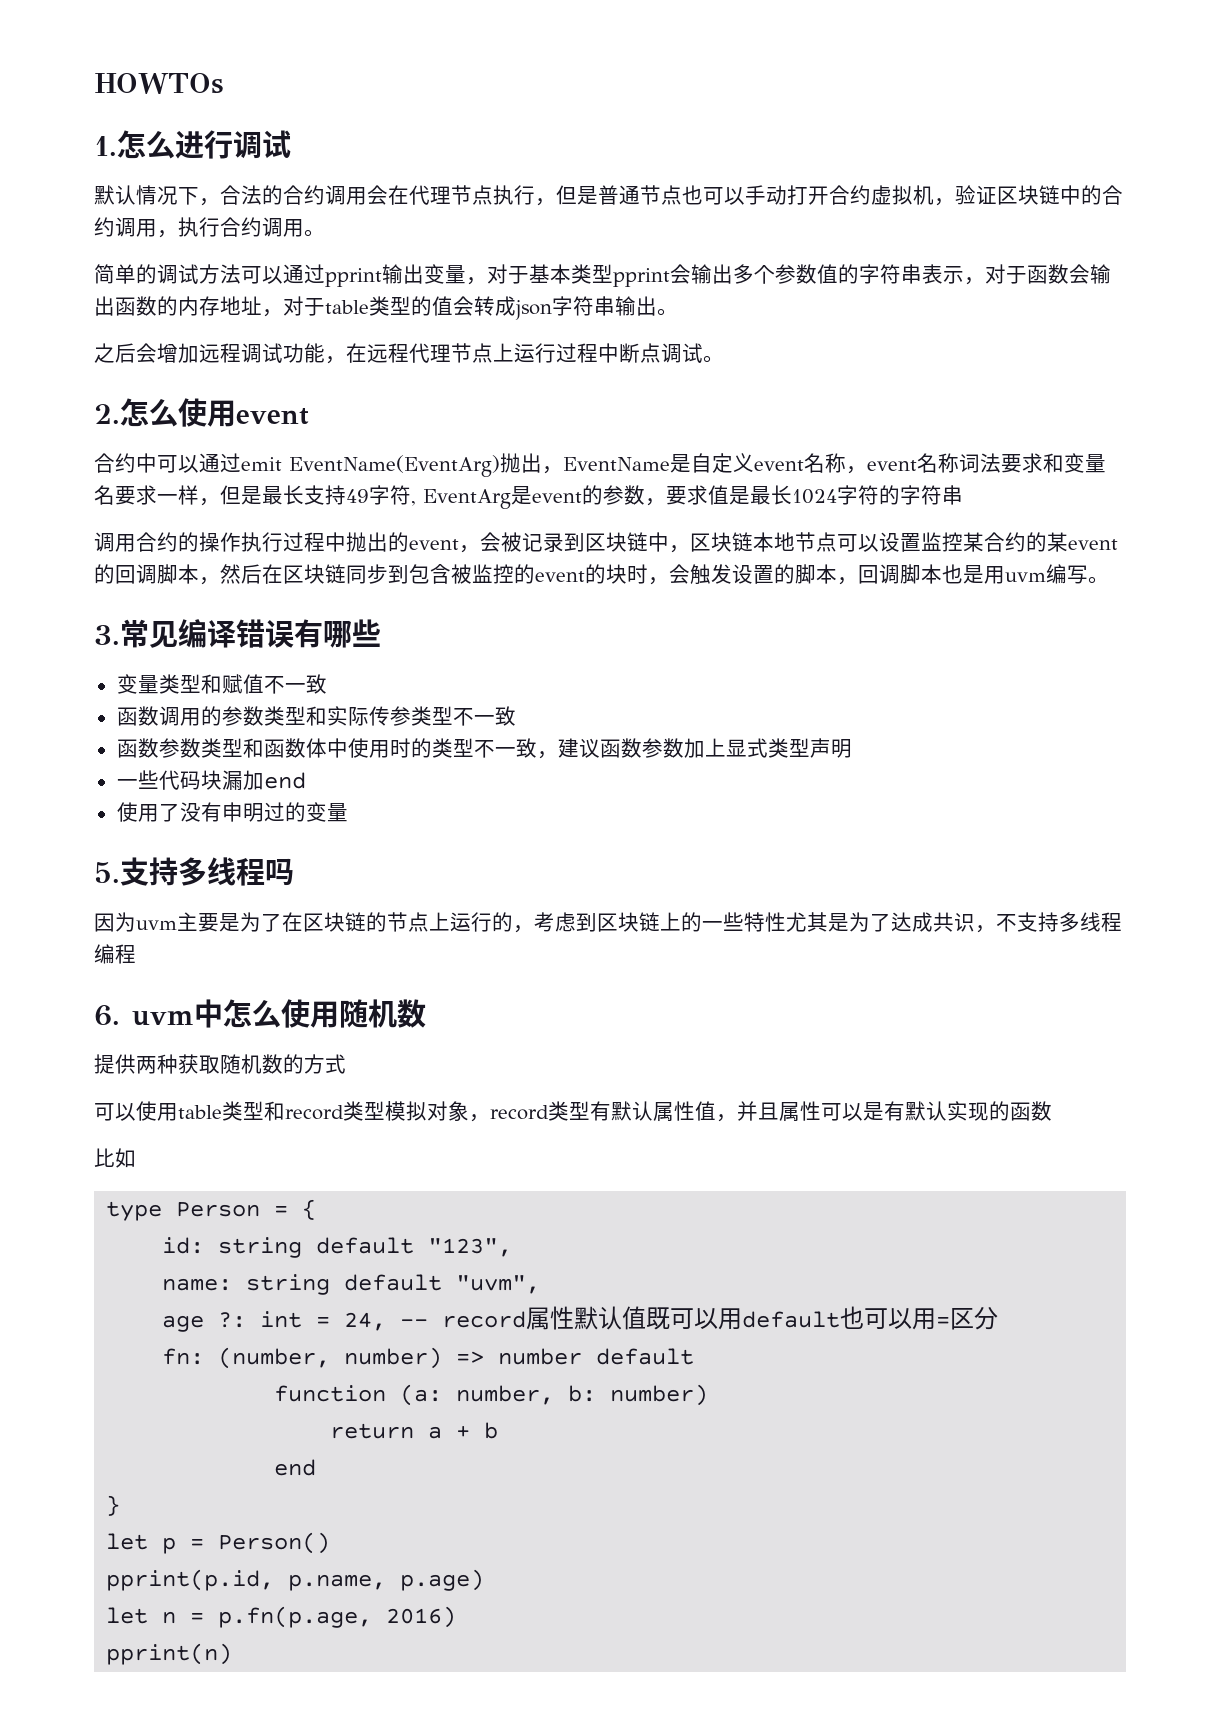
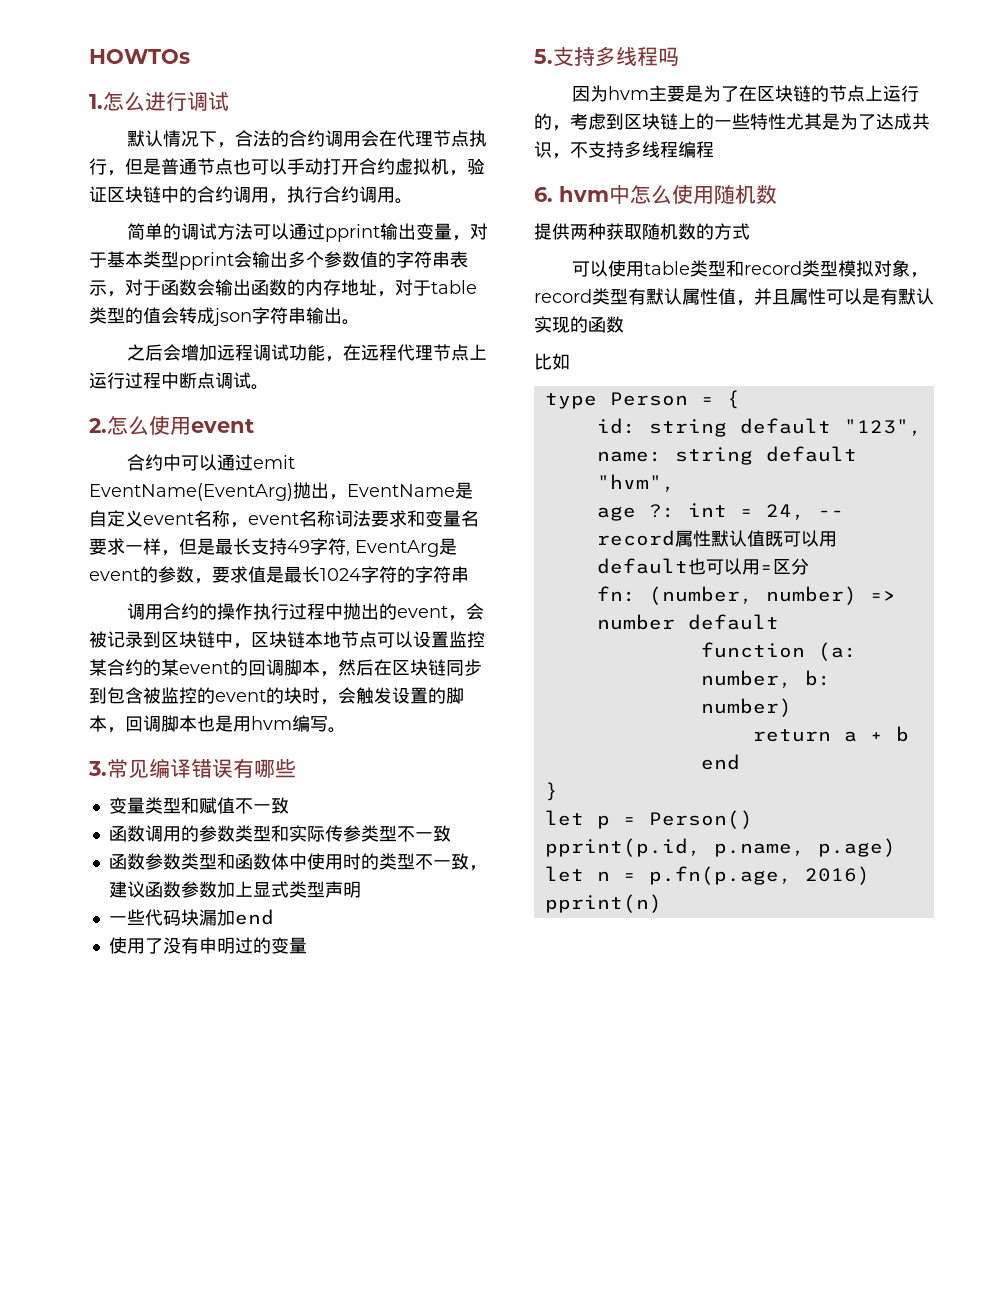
- 调用合约的操作执行过程中抛出的event，会被记录到区块链中，区块链本地节点可以设置监控某合约的某event的回调脚本，然后在区块链同步到包含被监控的event的块时，会触发设置的脚本，回调脚本也是用uvm编写。
+ 调用合约的操作执行过程中抛出的event，会被记录到区块链中，区块链本地节点可以设置监控某合约的某event的回调脚本，然后在区块链同步到包含被监控的event的块时，会触发设置的脚本，回调脚本也是用hvm编写。
- 因为uvm主要是为了在区块链的节点上运行的，考虑到区块链上的一些特性尤其是为了达成共识，不支持多线程编程
+ 因为hvm主要是为了在区块链的节点上运行的，考虑到区块链上的一些特性尤其是为了达成共识，不支持多线程编程
- 6. uvm中怎么使用随机数
+ 6. hvm中怎么使用随机数
- name: string default "uvm",
+ name: string default "hvm",

